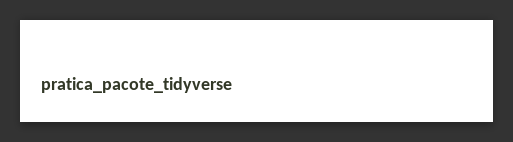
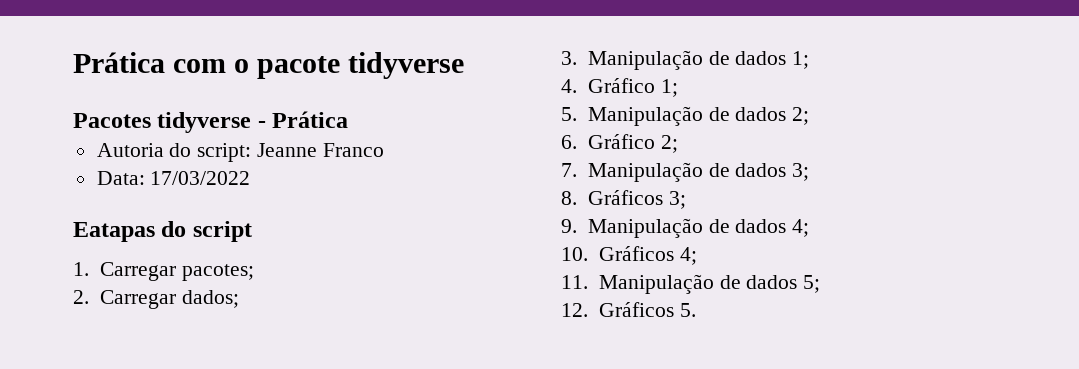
- pratica_pacote_tidyverse
+ Prática com o pacote tidyverse
+ Pacotes tidyverse - Prática
+ Autoria do script: Jeanne Franco
+ Data: 17/03/2022
+ Eatapas do script
+ 1. Carregar pacotes;
+ 2. Carregar dados;
+ 3. Manipulação de dados 1;
+ 4. Gráfico 1;
+ 5. Manipulação de dados 2;
+ 6. Gráfico 2;
+ 7. Manipulação de dados 3;
+ 8. Gráficos 3;
+ 9. Manipulação de dados 4;
+ 10. Gráficos 4;
+ 11. Manipulação de dados 5;
+ 12. Gráficos 5.

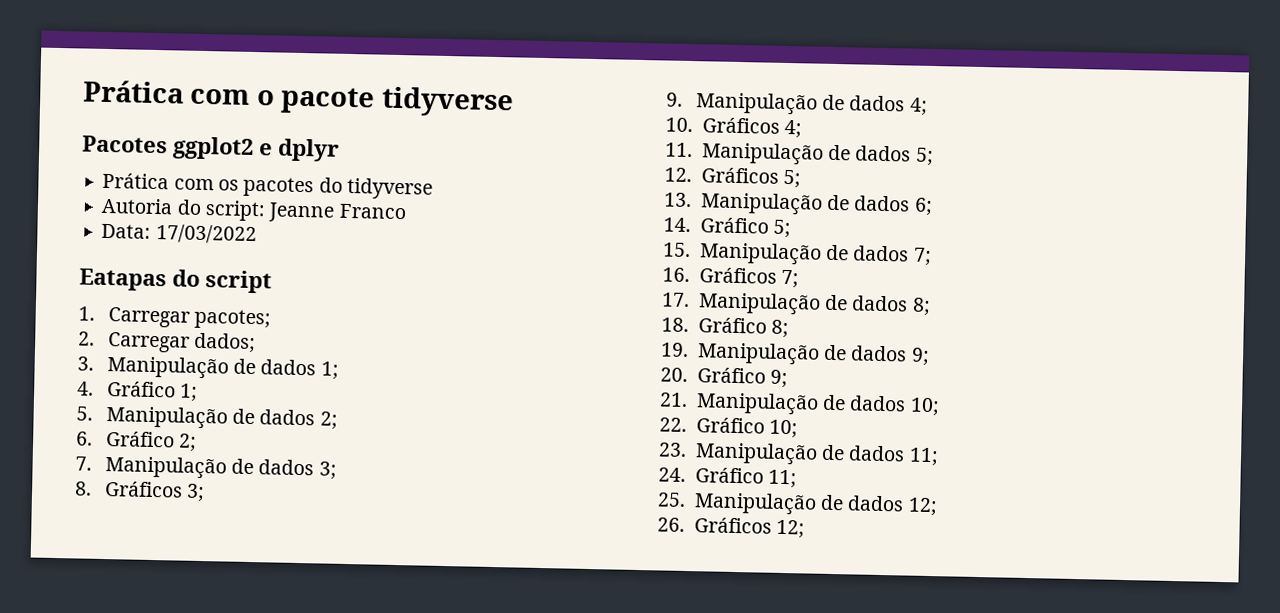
- Pacotes tidyverse - Prática
+ Pacotes ggplot2 e dplyr
+ Prática com os pacotes do tidyverse
- 12. Gráficos 5.
+ 12. Gráficos 5;
+ 13. Manipulação de dados 6;
+ 14. Gráfico 5;
+ 15. Manipulação de dados 7;
+ 16. Gráficos 7;
+ 17. Manipulação de dados 8;
+ 18. Gráfico 8;
+ 19. Manipulação de dados 9;
+ 20. Gráfico 9;
+ 21. Manipulação de dados 10;
+ 22. Gráfico 10;
+ 23. Manipulação de dados 11;
+ 24. Gráfico 11;
+ 25. Manipulação de dados 12;
+ 26. Gráficos 12;

